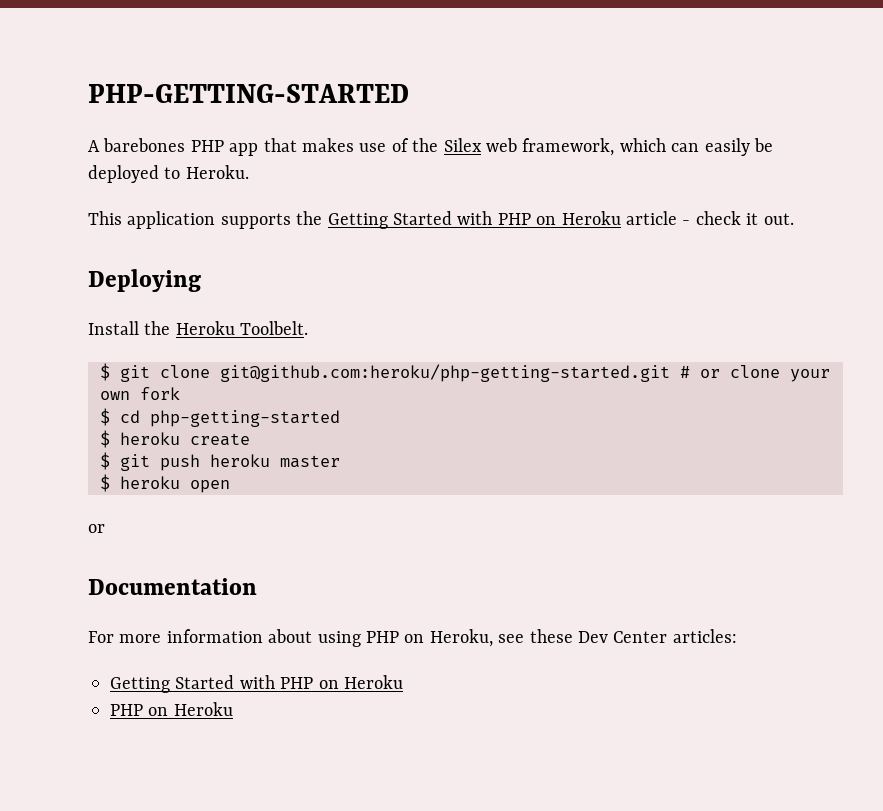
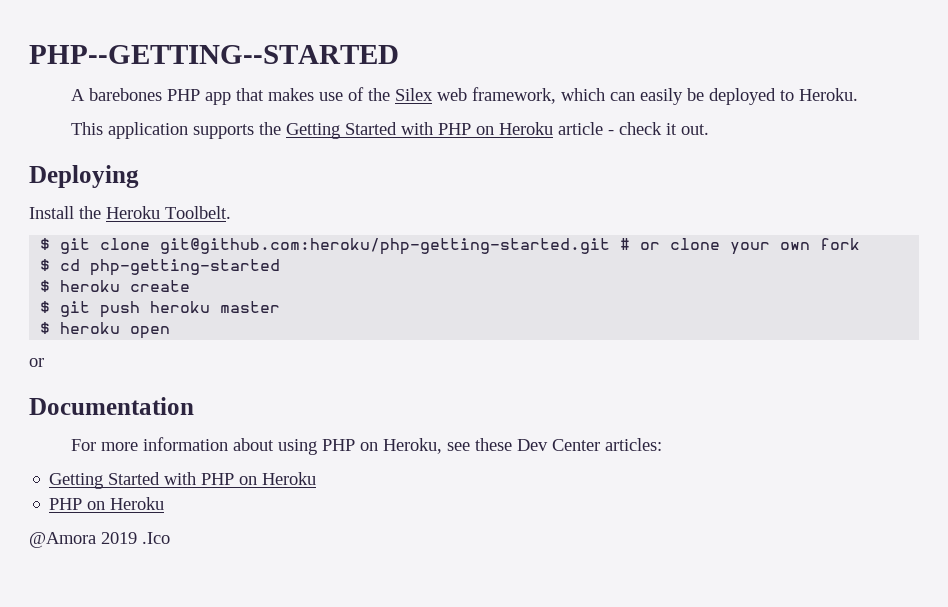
- PHP-GETTING-STARTED
+ PHP--GETTING--STARTED
+ @Amora 2019 .Ico

